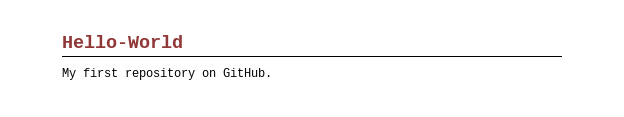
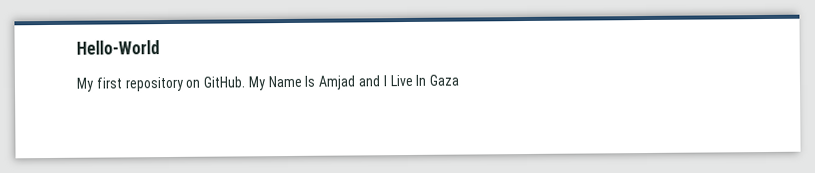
+ My Name Is Amjad and I Live In Gaza

